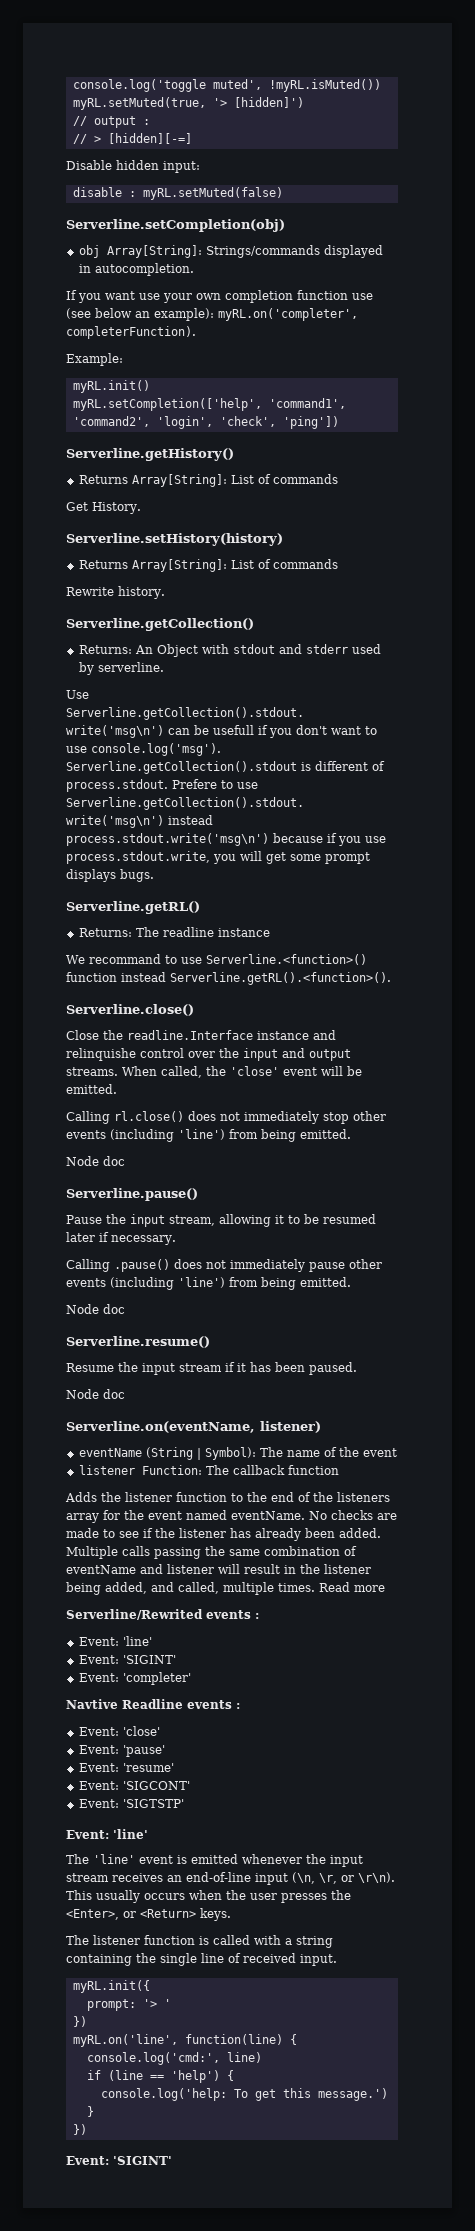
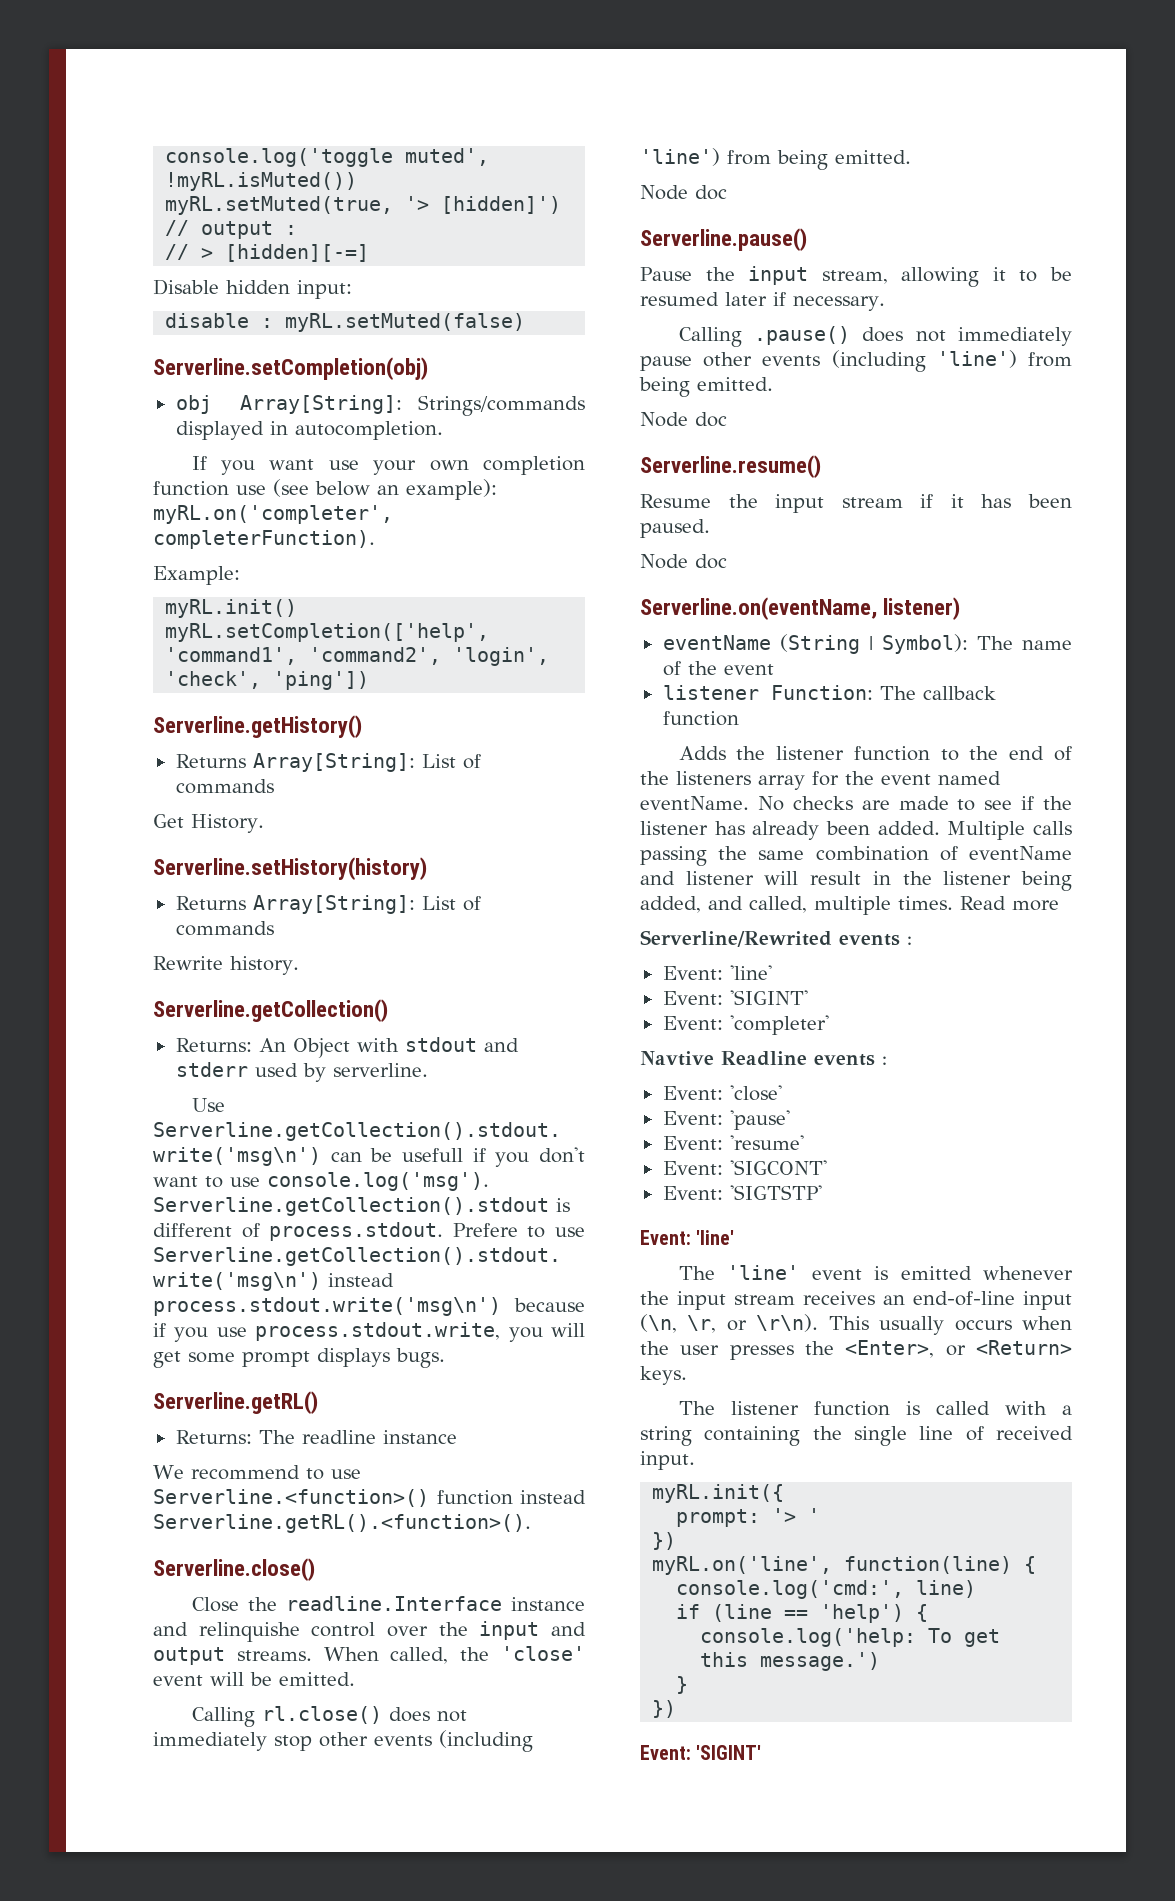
- We recommand to use Serverline.<function>() function instead Serverline.getRL().<function>().
+ We recommend to use Serverline.<function>() function instead Serverline.getRL().<function>().

